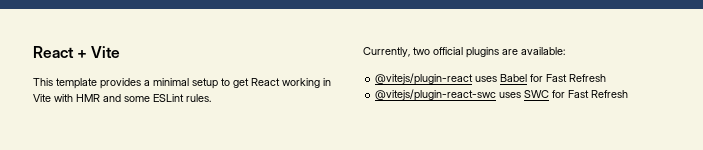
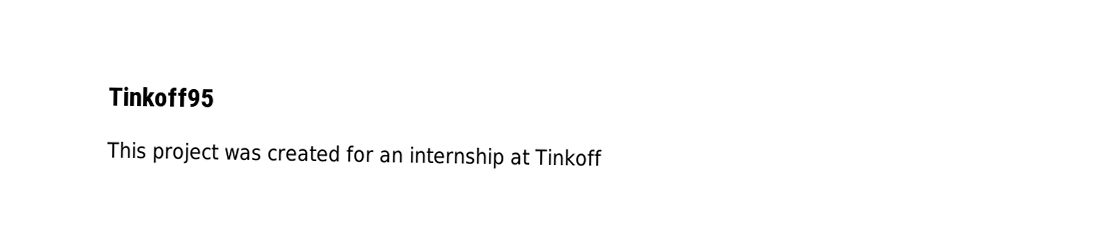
- React + Vite
- This template provides a minimal setup to get React working in Vite with HMR and some ESLint rules.
- Currently, two official plugins are available:
- @vitejs/plugin-react uses Babel for Fast Refresh
- @vitejs/plugin-react-swc uses SWC for Fast Refresh
+ Tinkoff95
+ This project was created for an internship at Tinkoff

